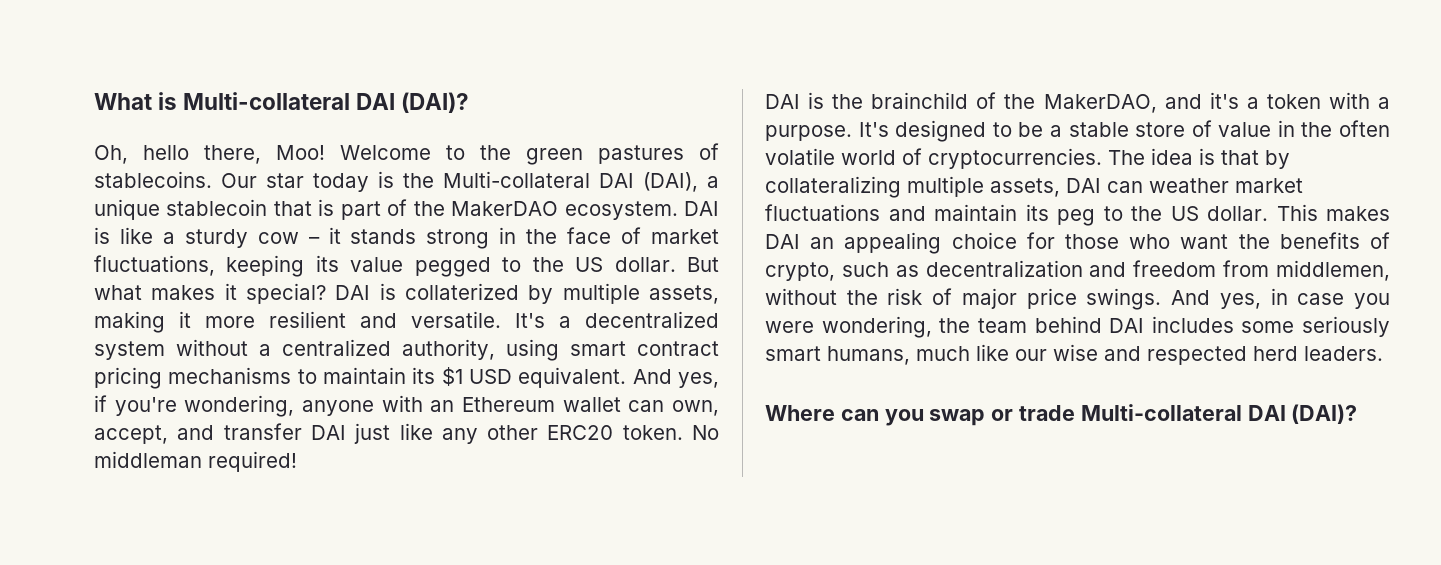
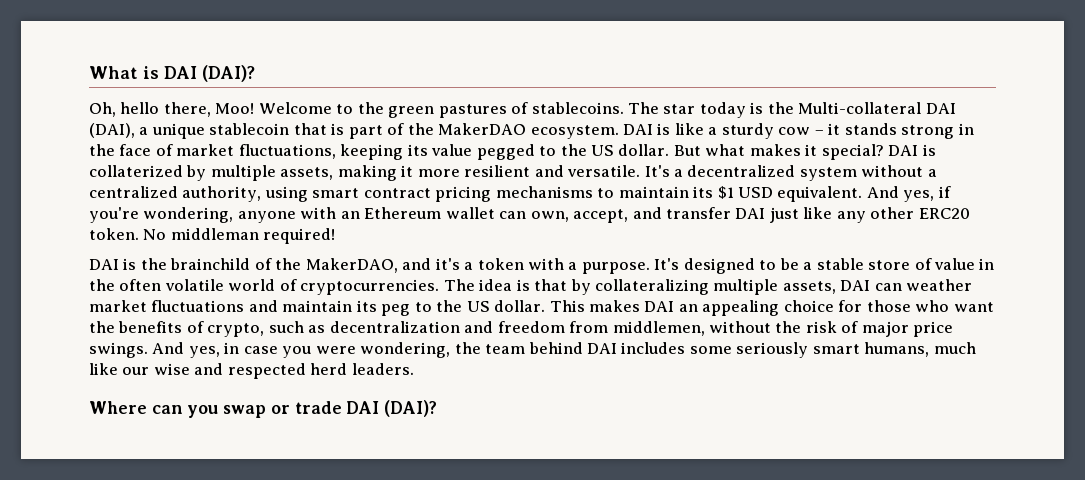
- What is Multi-collateral DAI (DAI)?
+ What is DAI (DAI)?
- Our star today is the Multi-collateral DAI (DAI), a unique stablecoin that is part of the MakerDAO ecosystem.
+ The star today is the Multi-collateral DAI (DAI), a unique stablecoin that is part of the MakerDAO ecosystem.
- Where can you swap or trade Multi-collateral DAI (DAI)?
+ Where can you swap or trade DAI (DAI)?

